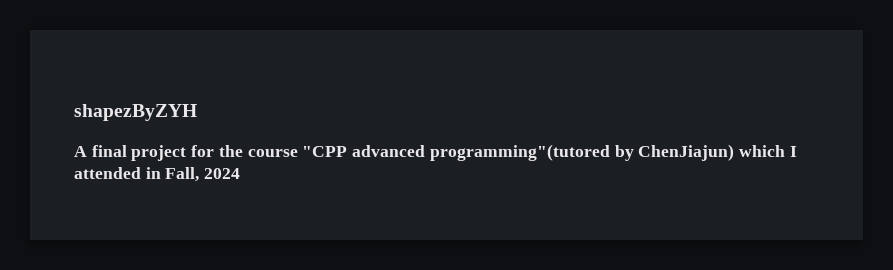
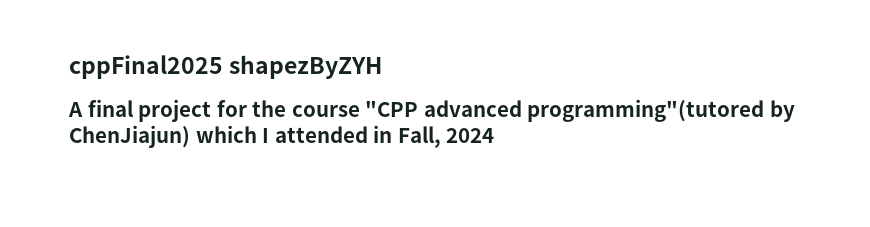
- shapezByZYH
+ cppFinal2025 shapezByZYH

